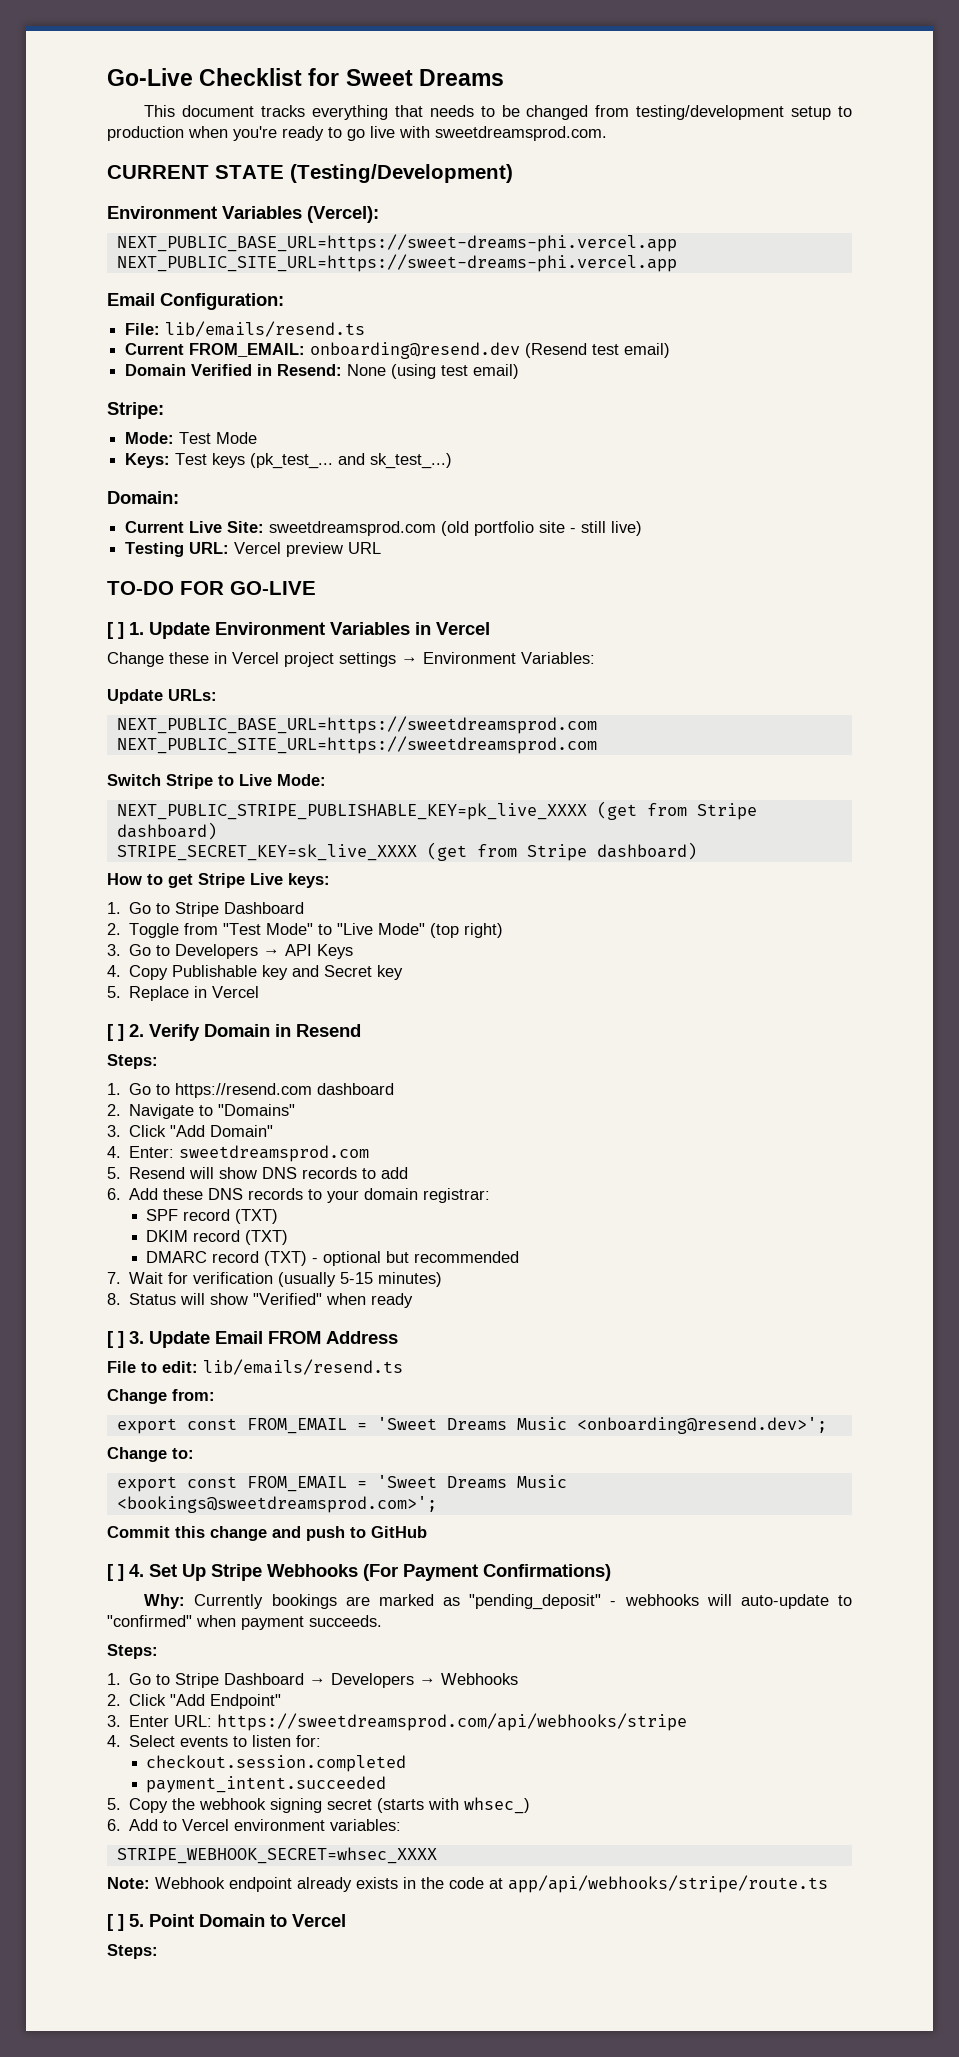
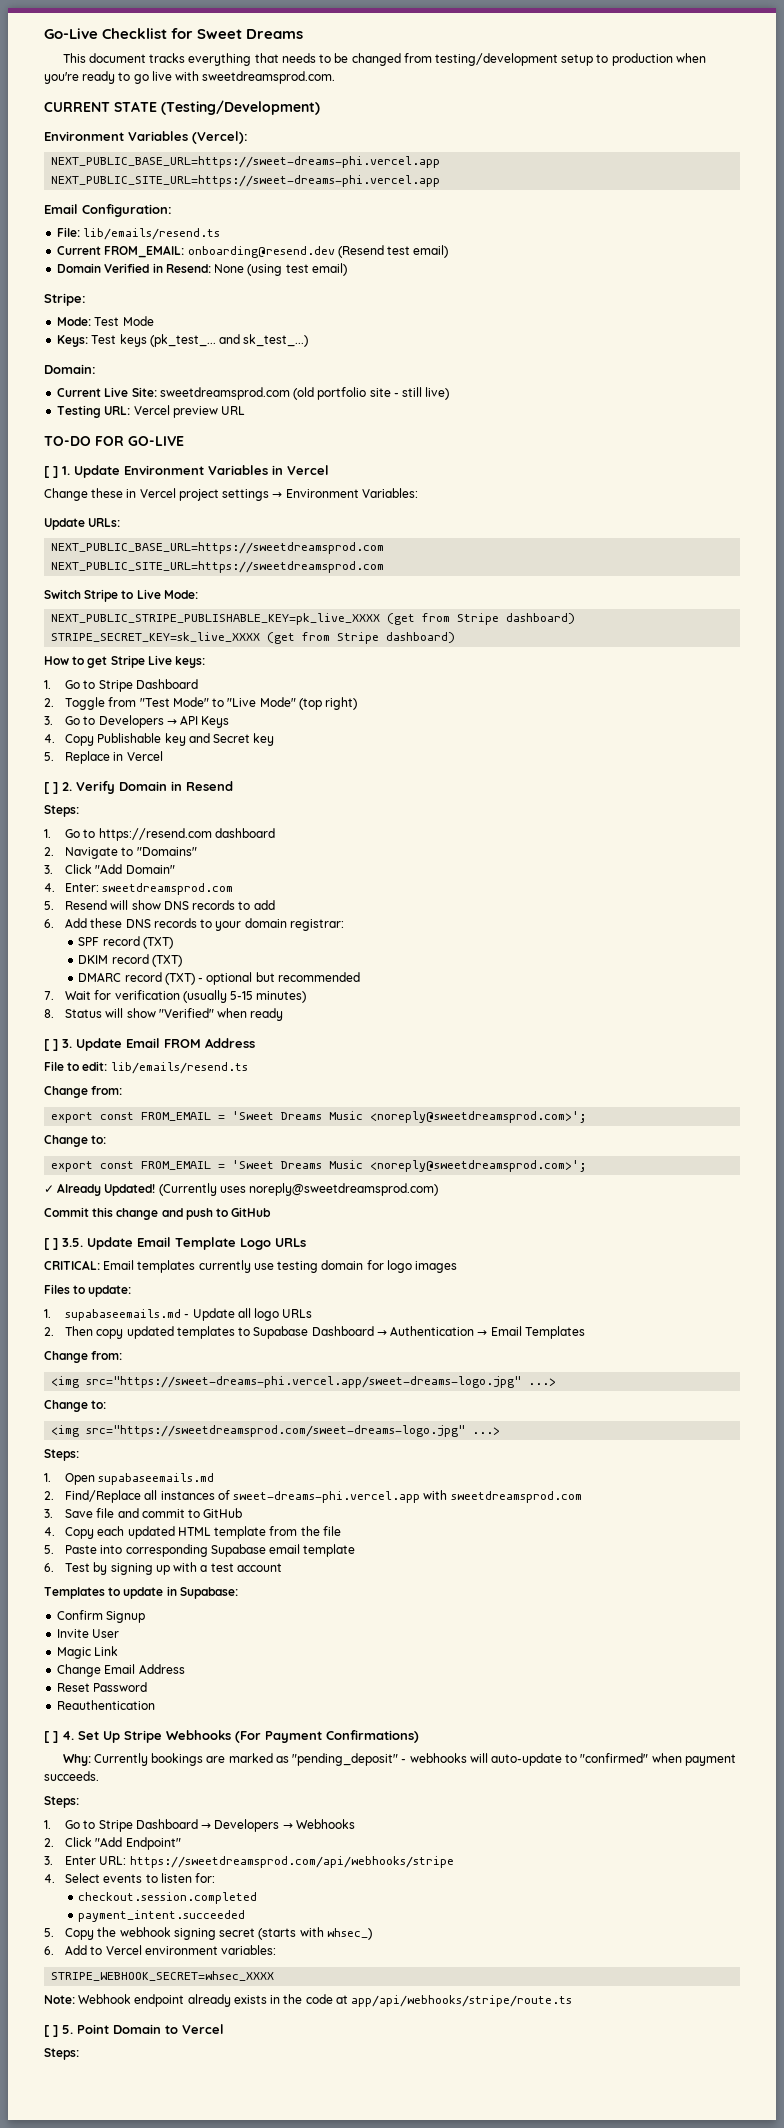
  File to edit: lib/emails/resend.ts
  Change from:
- export const FROM_EMAIL = 'Sweet Dreams Music <onboarding@resend.dev>';
+ export const FROM_EMAIL = 'Sweet Dreams Music <noreply@sweetdreamsprod.com>';
  Change to:
- export const FROM_EMAIL = 'Sweet Dreams Music <bookings@sweetdreamsprod.com>';
+ export const FROM_EMAIL = 'Sweet Dreams Music <noreply@sweetdreamsprod.com>';
+ ✓ Already Updated! (Currently uses noreply@sweetdreamsprod.com)
+ [ ] 3.5. Update Email Template Logo URLs
+ CRITICAL: Email templates currently use testing domain for logo images
+ Files to update:
+ 1. supabaseemails.md - Update all logo URLs
+ 2. Then copy updated templates to Supabase Dashboard → Authentication → Email Templates
+ Change from:
+ <img src="https://sweet-dreams-phi.vercel.app/sweet-dreams-logo.jpg" ...>
+ Change to:
+ <img src="https://sweetdreamsprod.com/sweet-dreams-logo.jpg" ...>
+ Steps:
+ 1. Open supabaseemails.md
+ 2. Find/Replace all instances of sweet-dreams-phi.vercel.app with sweetdreamsprod.com
+ 3. Save file and commit to GitHub
+ 4. Copy each updated HTML template from the file
+ 5. Paste into corresponding Supabase email template
+ 6. Test by signing up with a test account
+ Templates to update in Supabase:
+ Confirm Signup
+ Invite User
+ Magic Link
+ Change Email Address
+ Reset Password
+ Reauthentication

